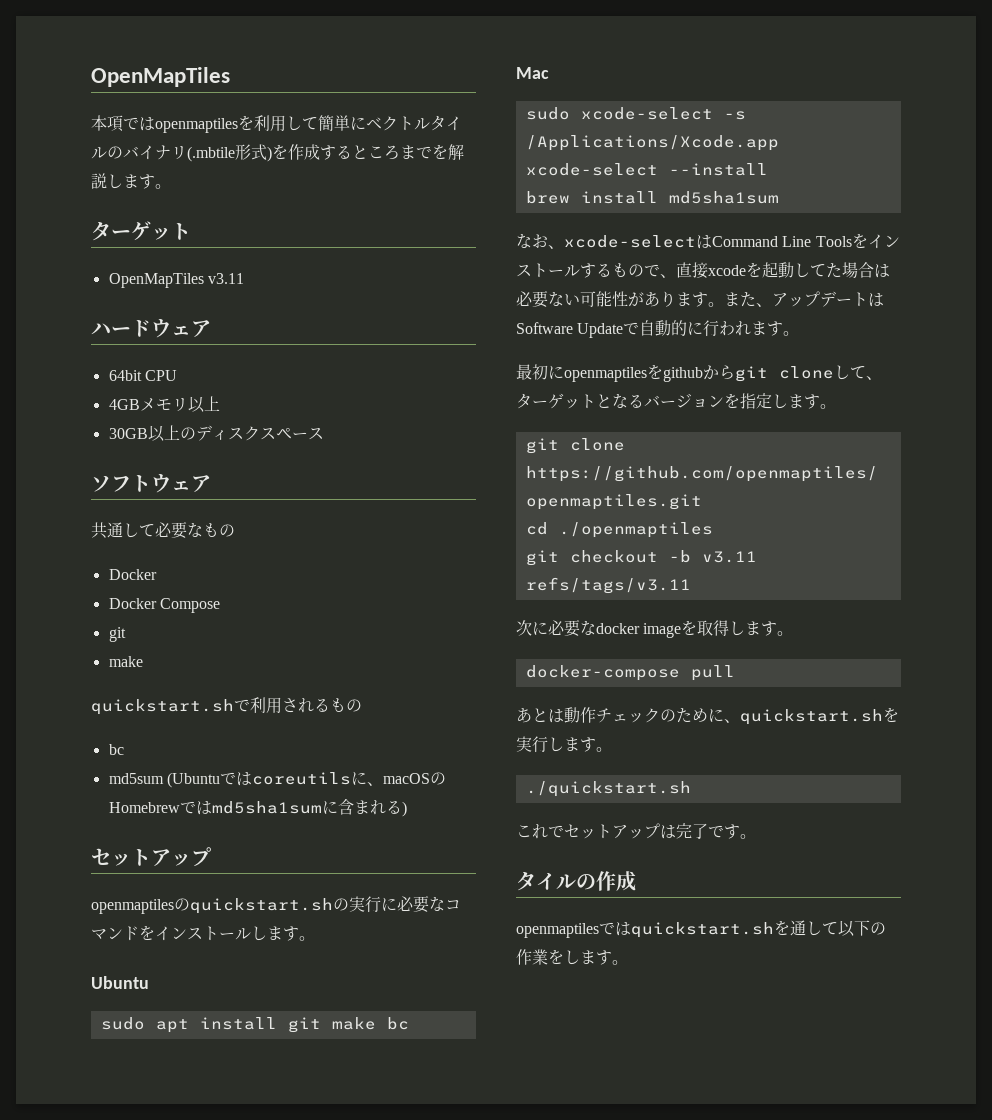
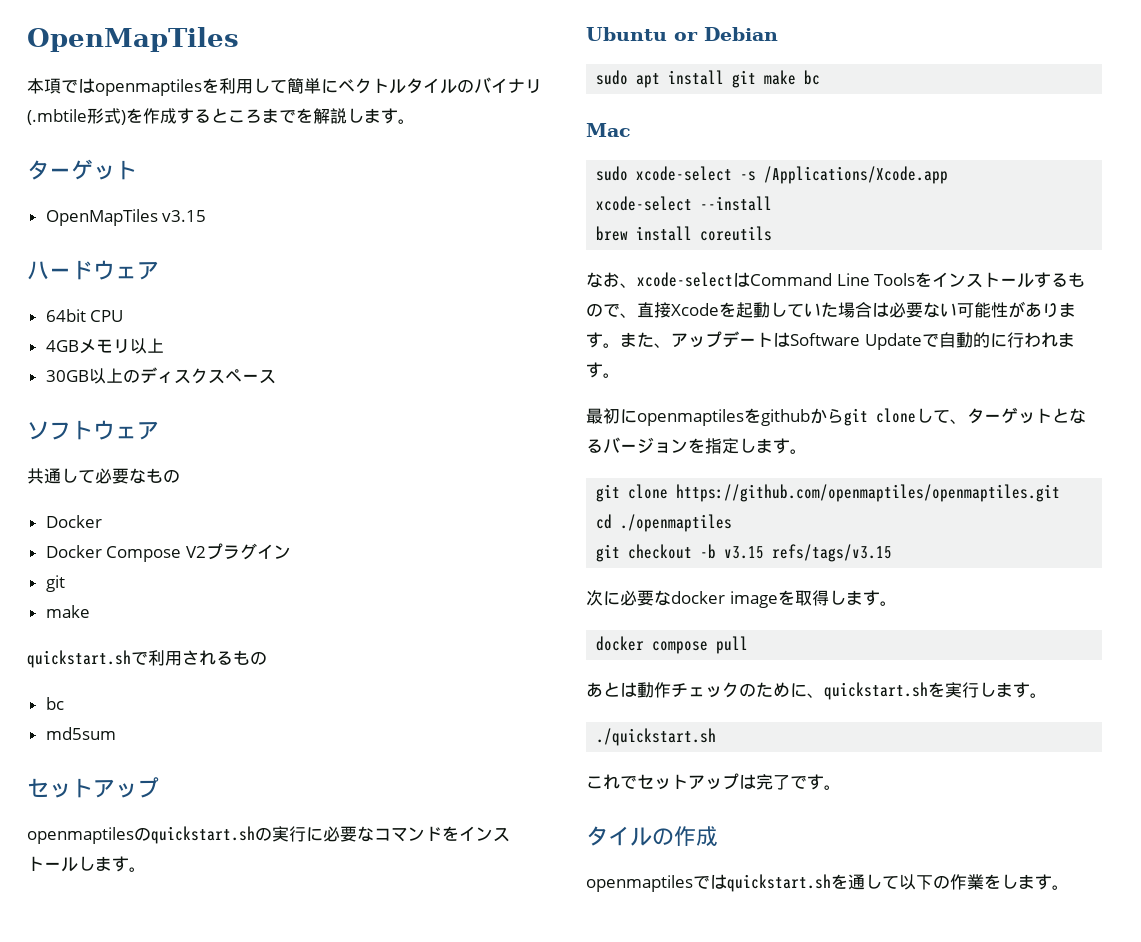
- OpenMapTiles v3.11
+ OpenMapTiles v3.15
- Docker Compose
+ Docker Compose V2プラグイン
- md5sum (Ubuntuではcoreutilsに、macOSのHomebrewではmd5sha1sumに含まれる)
+ md5sum
- Ubuntu
+ Ubuntu or Debian
- brew install md5sha1sum
+ brew install coreutils
- なお、xcode-selectはCommand Line Toolsをインストールするもので、直接xcodeを起動してた場合は必要ない可能性があります。
+ なお、xcode-selectはCommand Line Toolsをインストールするもので、直接Xcodeを起動していた場合は必要ない可能性があります。
- git checkout -b v3.11 refs/tags/v3.11
+ git checkout -b v3.15 refs/tags/v3.15
- docker-compose pull
+ docker compose pull

